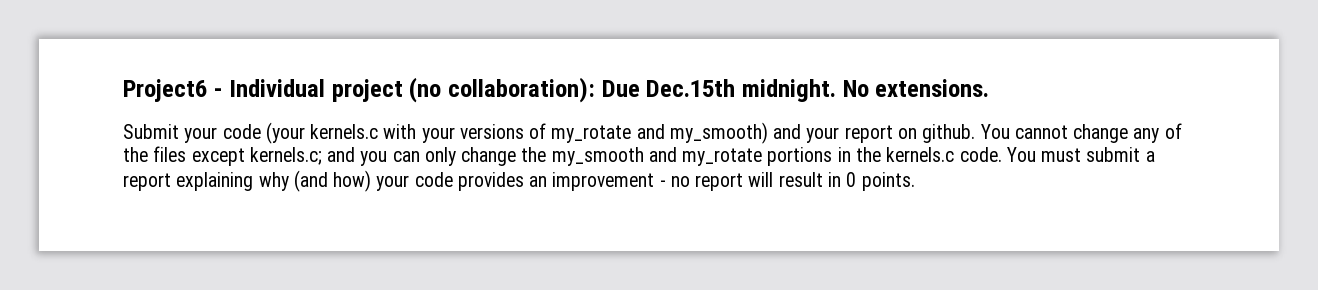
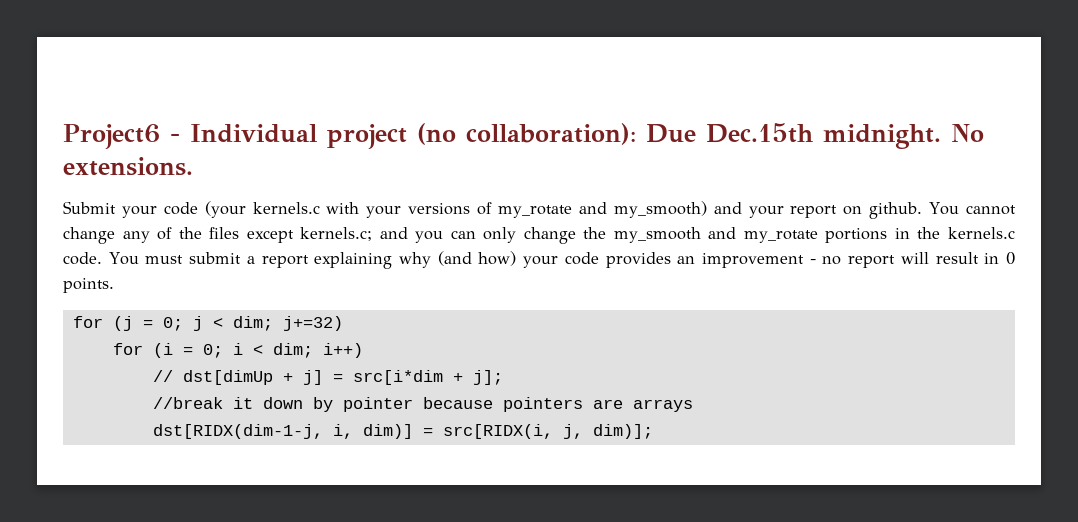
+ for (j = 0; j < dim; j+=32)
+ for (i = 0; i < dim; i++)
+ // dst[dimUp + j] = src[i*dim + j];
+ //break it down by pointer because pointers are arrays
+ dst[RIDX(dim-1-j, i, dim)] = src[RIDX(i, j, dim)];

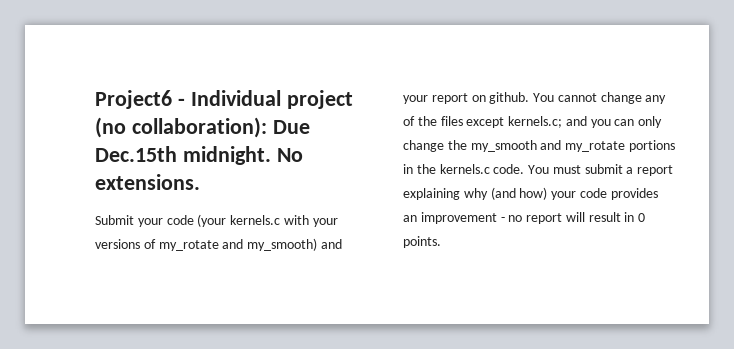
- for (j = 0; j < dim; j+=32)
- for (i = 0; i < dim; i++)
- // dst[dimUp + j] = src[i*dim + j];
- //break it down by pointer because pointers are arrays
- dst[RIDX(dim-1-j, i, dim)] = src[RIDX(i, j, dim)];

